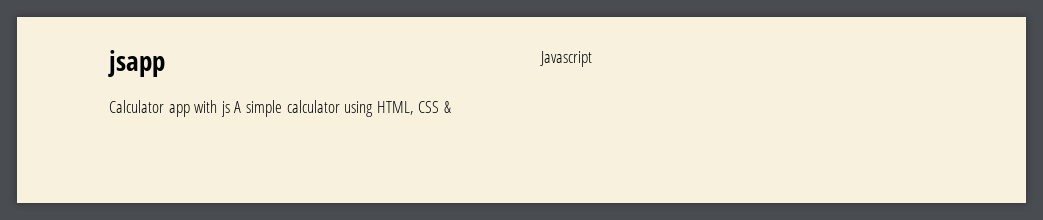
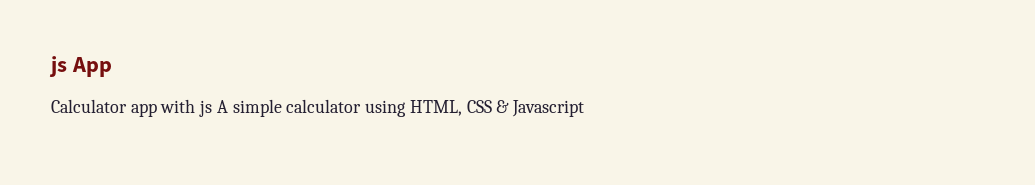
- jsapp
+ js App

